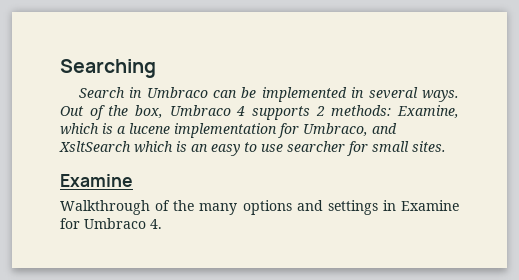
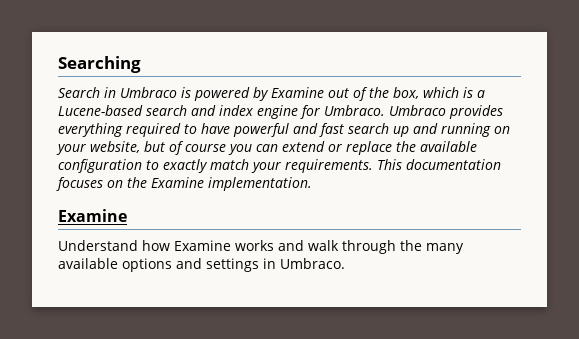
- Search in Umbraco can be implemented in several ways. Out of the box, Umbraco 4 supports 2 methods: Examine, which is a lucene implementation for Umbraco, and XsltSearch which is an easy to use searcher for small sites.
+ Search in Umbraco is powered by Examine out of the box, which is a Lucene-based search and index engine for Umbraco. Umbraco provides everything required to have powerful and fast search up and running on your website, but of course you can extend or replace the available configuration to exactly match your requirements. This documentation focuses on the Examine implementation.
  Examine
- Walkthrough of the many options and settings in Examine for Umbraco 4.
+ Understand how Examine works and walk through the many available options and settings in Umbraco.

